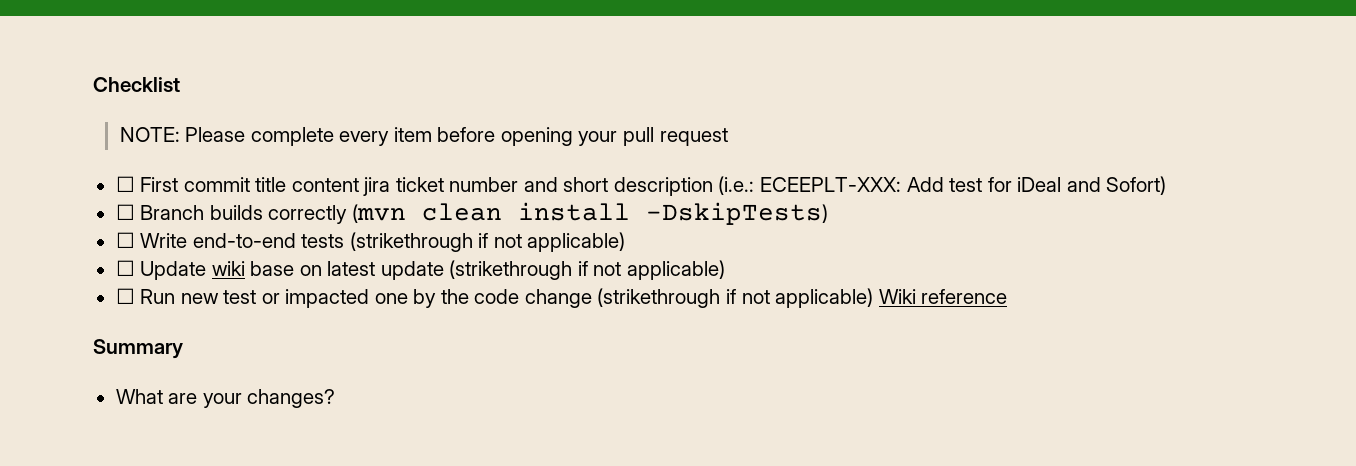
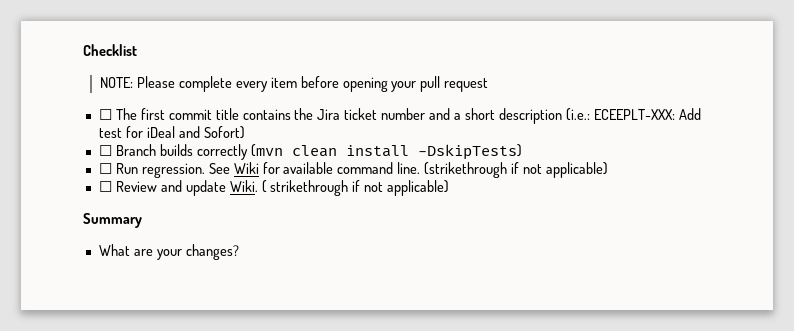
- ☐ First commit title content jira ticket number and short description (i.e.: ECEEPLT-XXX: Add test for iDeal and Sofort)
+ ☐ The first commit title contains the Jira ticket number and a short description (i.e.: ECEEPLT-XXX: Add test for iDeal and Sofort)
- ☐ Write end-to-end tests (strikethrough if not applicable)
- ☐ Update wiki base on latest update (strikethrough if not applicable)
- ☐ Run new test or impacted one by the code change (strikethrough if not applicable) Wiki reference
+ ☐ Run regression. See Wiki for available command line. (strikethrough if not applicable)
+ ☐ Review and update Wiki. ( strikethrough if not applicable)

